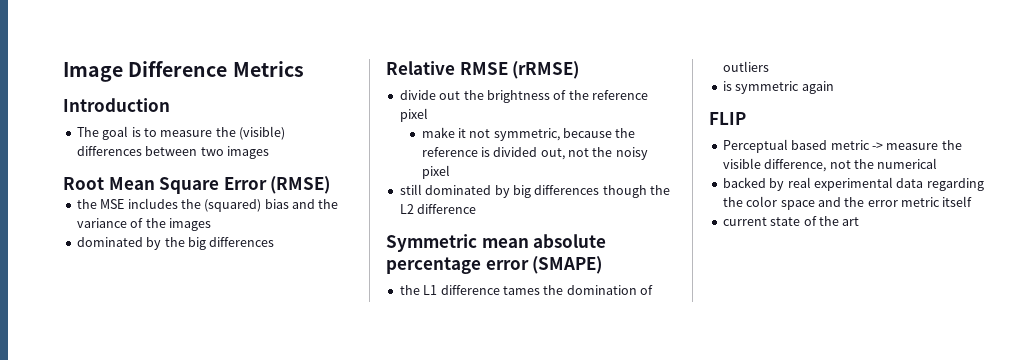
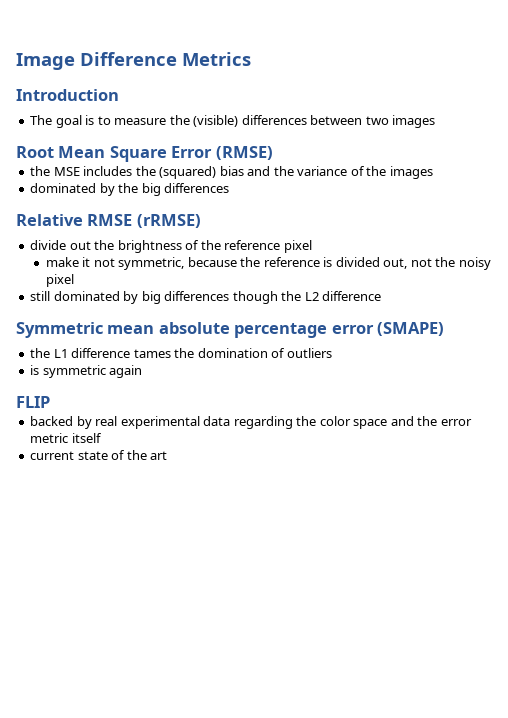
- Perceptual based metric -> measure the visible difference, not the numerical

